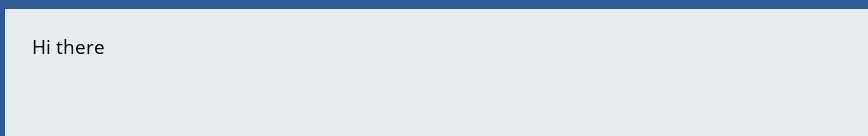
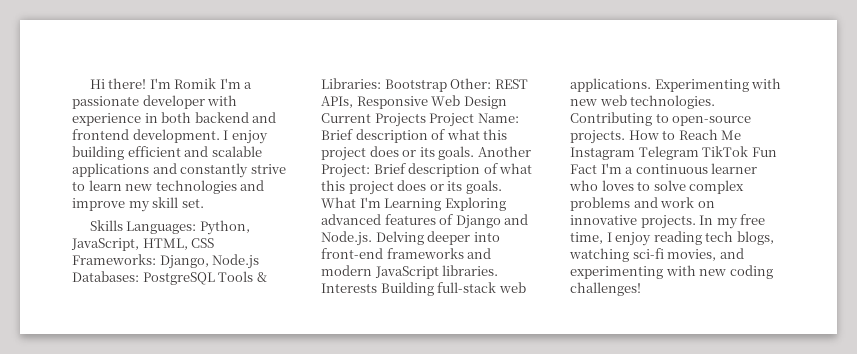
- Hi there
+ Hi there! I'm Romik I'm a passionate developer with experience in both backend and frontend development. I enjoy building efficient and scalable applications and constantly strive to learn new technologies and improve my skill set.
+ Skills Languages: Python, JavaScript, HTML, CSS Frameworks: Django, Node.js Databases: PostgreSQL Tools & Libraries: Bootstrap Other: REST APIs, Responsive Web Design Current Projects Project Name: Brief description of what this project does or its goals. Another Project: Brief description of what this project does or its goals. What I'm Learning Exploring advanced features of Django and Node.js. Delving deeper into front-end frameworks and modern JavaScript libraries. Interests Building full-stack web applications. Experimenting with new web technologies. Contributing to open-source projects. How to Reach Me Instagram Telegram TikTok Fun Fact I'm a continuous learner who loves to solve complex problems and work on innovative projects. In my free time, I enjoy reading tech blogs, watching sci-fi movies, and experimenting with new coding challenges!

